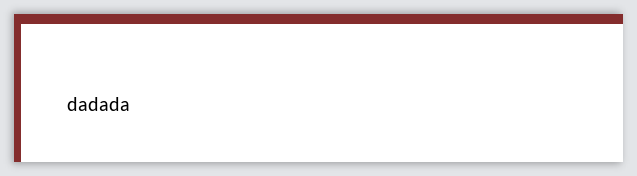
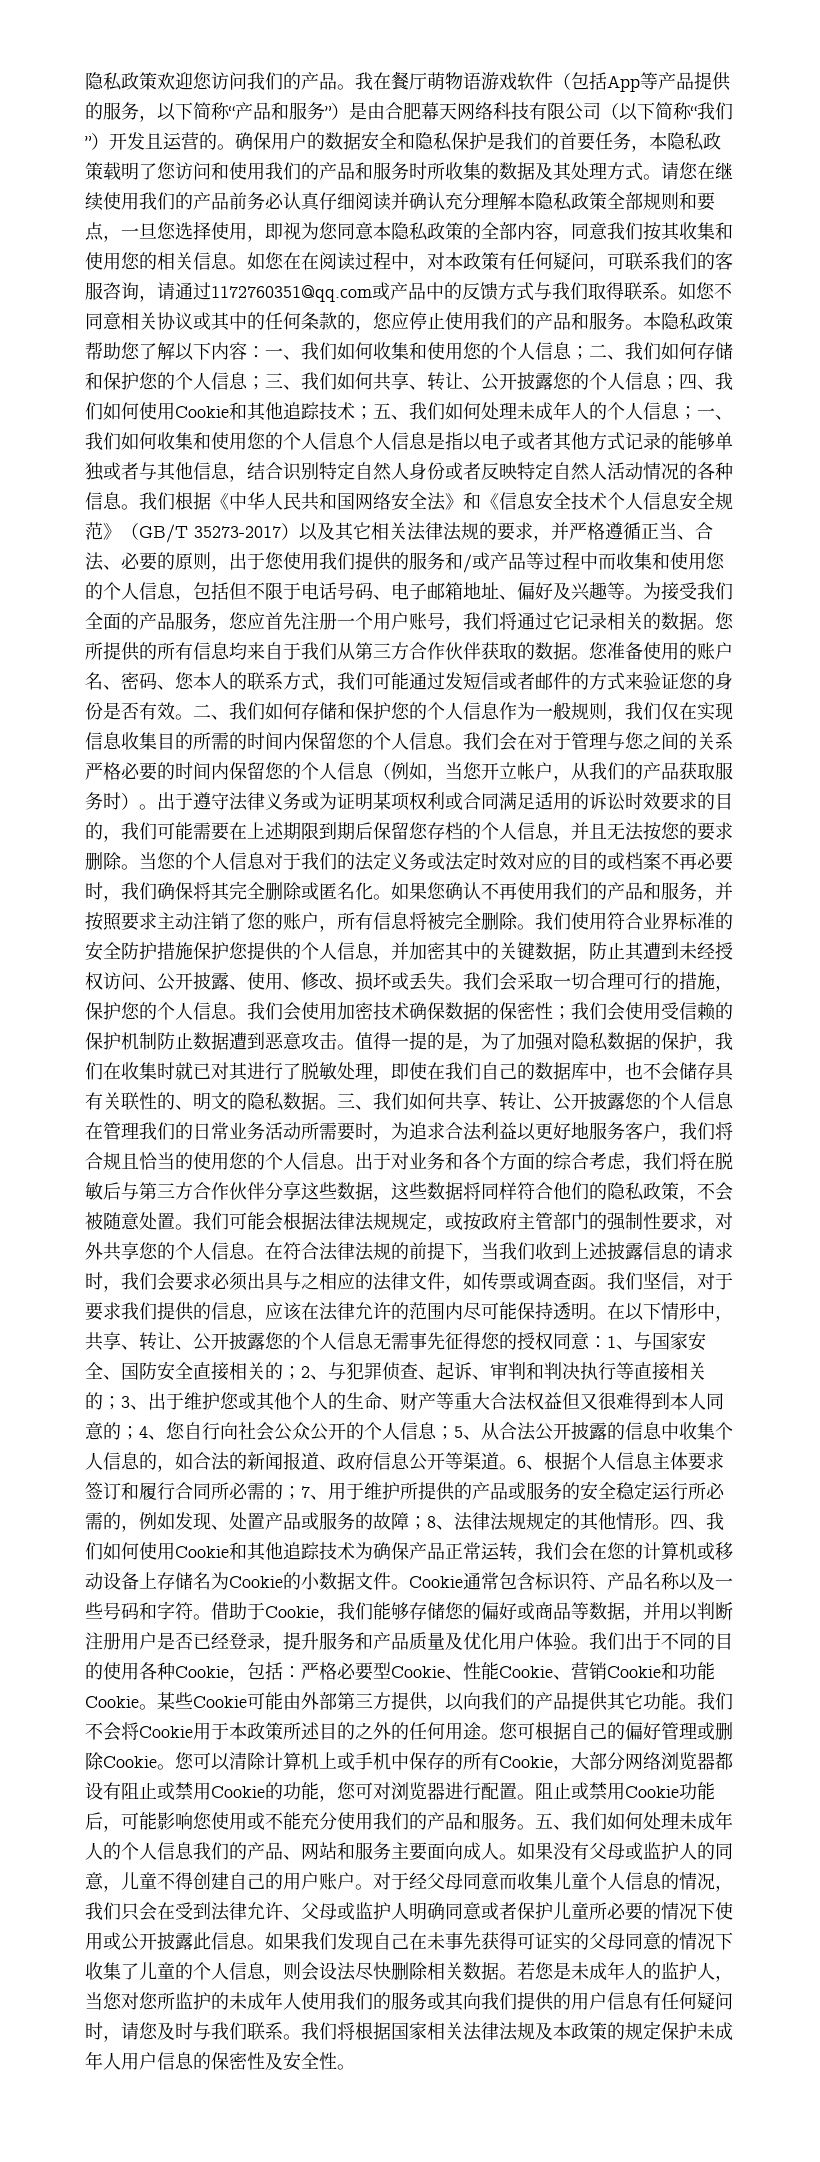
- dadada
+ 隐私政策欢迎您访问我们的产品。我在餐厅萌物语游戏软件（包括App等产品提供的服务，以下简称“产品和服务”）是由合肥幕天网络科技有限公司（以下简称“我们”）开发且运营的。确保用户的数据安全和隐私保护是我们的首要任务，本隐私政策载明了您访问和使用我们的产品和服务时所收集的数据及其处理方式。请您在继续使用我们的产品前务必认真仔细阅读并确认充分理解本隐私政策全部规则和要点，一旦您选择使用，即视为您同意本隐私政策的全部内容，同意我们按其收集和使用您的相关信息。如您在在阅读过程中，对本政策有任何疑问，可联系我们的客服咨询，请通过1172760351@qq.com或产品中的反馈方式与我们取得联系。如您不同意相关协议或其中的任何条款的，您应停止使用我们的产品和服务。本隐私政策帮助您了解以下内容：一、我们如何收集和使用您的个人信息；二、我们如何存储和保护您的个人信息；三、我们如何共享、转让、公开披露您的个人信息；四、我们如何使用Cookie和其他追踪技术；五、我们如何处理未成年人的个人信息；一、我们如何收集和使用您的个人信息个人信息是指以电子或者其他方式记录的能够单独或者与其他信息，结合识别特定自然人身份或者反映特定自然人活动情况的各种信息。我们根据《中华人民共和国网络安全法》和《信息安全技术个人信息安全规范》（GB/T 35273-2017）以及其它相关法律法规的要求，并严格遵循正当、合法、必要的原则，出于您使用我们提供的服务和/或产品等过程中而收集和使用您的个人信息，包括但不限于电话号码、电子邮箱地址、偏好及兴趣等。为接受我们全面的产品服务，您应首先注册一个用户账号，我们将通过它记录相关的数据。您所提供的所有信息均来自于我们从第三方合作伙伴获取的数据。您准备使用的账户名、密码、您本人的联系方式，我们可能通过发短信或者邮件的方式来验证您的身份是否有效。二、我们如何存储和保护您的个人信息作为一般规则，我们仅在实现信息收集目的所需的时间内保留您的个人信息。我们会在对于管理与您之间的关系严格必要的时间内保留您的个人信息（例如，当您开立帐户，从我们的产品获取服务时）。出于遵守法律义务或为证明某项权利或合同满足适用的诉讼时效要求的目的，我们可能需要在上述期限到期后保留您存档的个人信息，并且无法按您的要求删除。当您的个人信息对于我们的法定义务或法定时效对应的目的或档案不再必要时，我们确保将其完全删除或匿名化。如果您确认不再使用我们的产品和服务，并按照要求主动注销了您的账户，所有信息将被完全删除。我们使用符合业界标准的安全防护措施保护您提供的个人信息，并加密其中的关键数据，防止其遭到未经授权访问、公开披露、使用、修改、损坏或丢失。我们会采取一切合理可行的措施，保护您的个人信息。我们会使用加密技术确保数据的保密性；我们会使用受信赖的保护机制防止数据遭到恶意攻击。值得一提的是，为了加强对隐私数据的保护，我们在收集时就已对其进行了脱敏处理，即使在我们自己的数据库中，也不会储存具有关联性的、明文的隐私数据。三、我们如何共享、转让、公开披露您的个人信息在管理我们的日常业务活动所需要时，为追求合法利益以更好地服务客户，我们将合规且恰当的使用您的个人信息。出于对业务和各个方面的综合考虑，我们将在脱敏后与第三方合作伙伴分享这些数据，这些数据将同样符合他们的隐私政策，不会被随意处置。我们可能会根据法律法规规定，或按政府主管部门的强制性要求，对外共享您的个人信息。在符合法律法规的前提下，当我们收到上述披露信息的请求时，我们会要求必须出具与之相应的法律文件，如传票或调查函。我们坚信，对于要求我们提供的信息，应该在法律允许的范围内尽可能保持透明。在以下情形中，共享、转让、公开披露您的个人信息无需事先征得您的授权同意：1、与国家安全、国防安全直接相关的；2、与犯罪侦查、起诉、审判和判决执行等直接相关的；3、出于维护您或其他个人的生命、财产等重大合法权益但又很难得到本人同意的；4、您自行向社会公众公开的个人信息；5、从合法公开披露的信息中收集个人信息的，如合法的新闻报道、政府信息公开等渠道。6、根据个人信息主体要求签订和履行合同所必需的；7、用于维护所提供的产品或服务的安全稳定运行所必需的，例如发现、处置产品或服务的故障；8、法律法规规定的其他情形。四、我们如何使用Cookie和其他追踪技术为确保产品正常运转，我们会在您的计算机或移动设备上存储名为Cookie的小数据文件。Cookie通常包含标识符、产品名称以及一些号码和字符。借助于Cookie，我们能够存储您的偏好或商品等数据，并用以判断注册用户是否已经登录，提升服务和产品质量及优化用户体验。我们出于不同的目的使用各种Cookie，包括：严格必要型Cookie、性能Cookie、营销Cookie和功能Cookie。某些Cookie可能由外部第三方提供，以向我们的产品提供其它功能。我们不会将Cookie用于本政策所述目的之外的任何用途。您可根据自己的偏好管理或删除Cookie。您可以清除计算机上或手机中保存的所有Cookie，大部分网络浏览器都设有阻止或禁用Cookie的功能，您可对浏览器进行配置。阻止或禁用Cookie功能后，可能影响您使用或不能充分使用我们的产品和服务。五、我们如何处理未成年人的个人信息我们的产品、网站和服务主要面向成人。如果没有父母或监护人的同意，儿童不得创建自己的用户账户。对于经父母同意而收集儿童个人信息的情况，我们只会在受到法律允许、父母或监护人明确同意或者保护儿童所必要的情况下使用或公开披露此信息。如果我们发现自己在未事先获得可证实的父母同意的情况下收集了儿童的个人信息，则会设法尽快删除相关数据。若您是未成年人的监护人，当您对您所监护的未成年人使用我们的服务或其向我们提供的用户信息有任何疑问时，请您及时与我们联系。我们将根据国家相关法律法规及本政策的规定保护未成年人用户信息的保密性及安全性。

